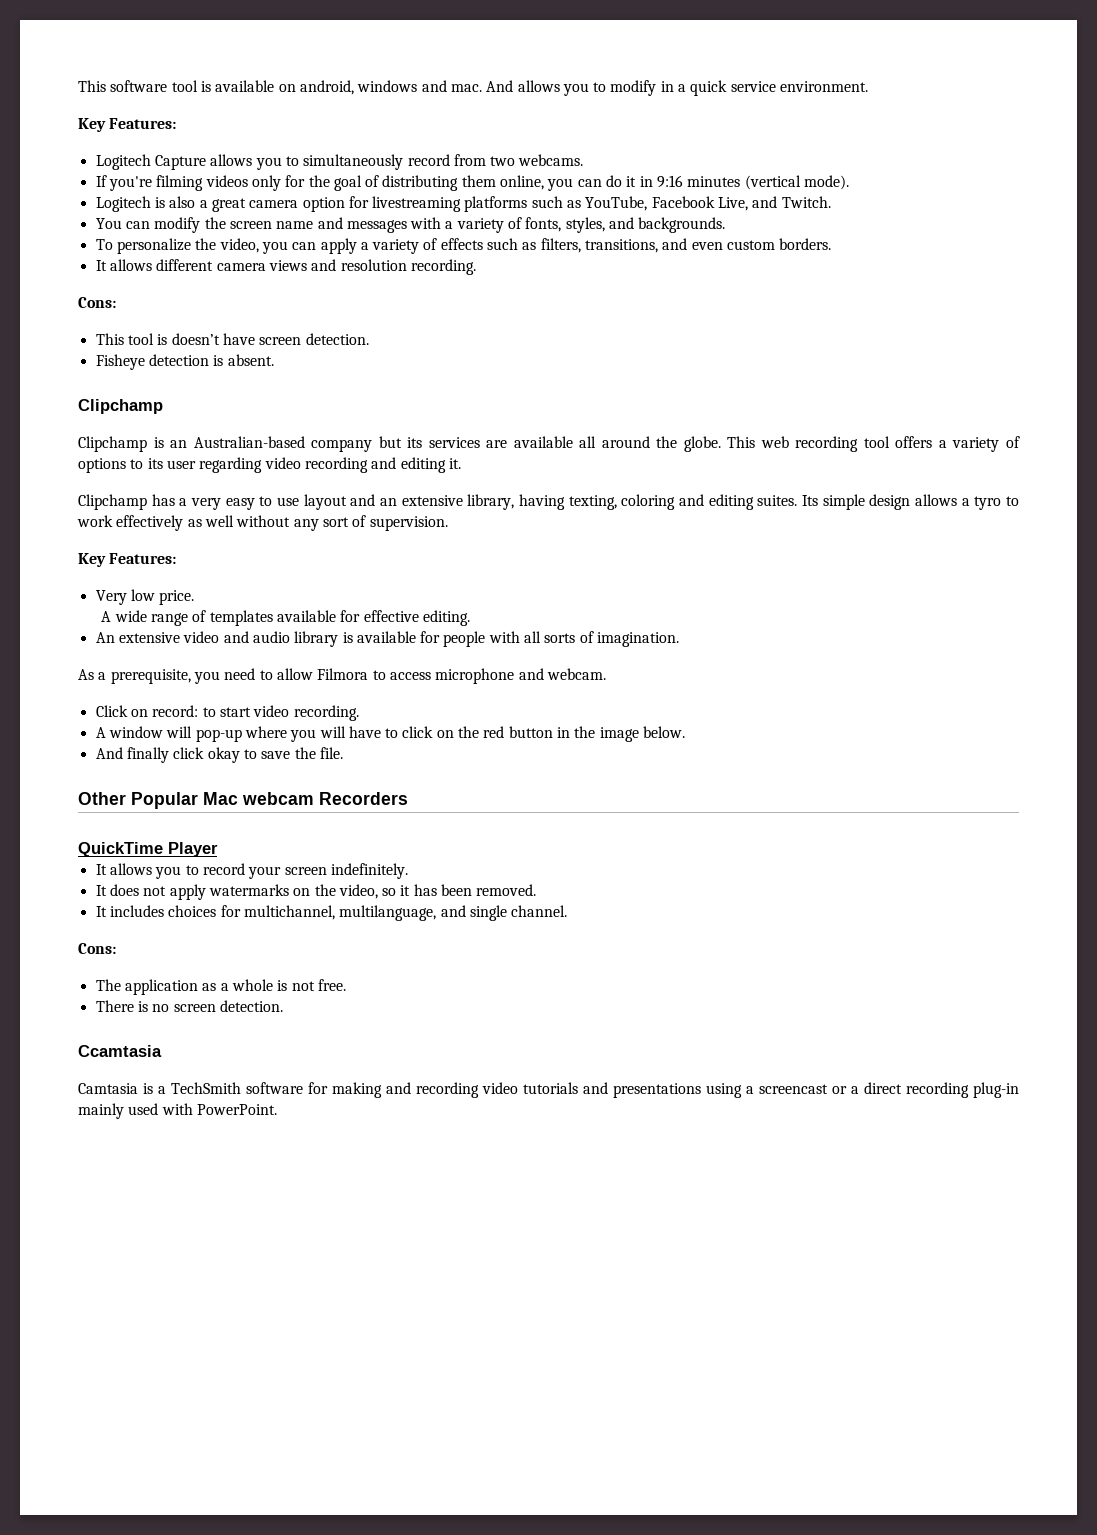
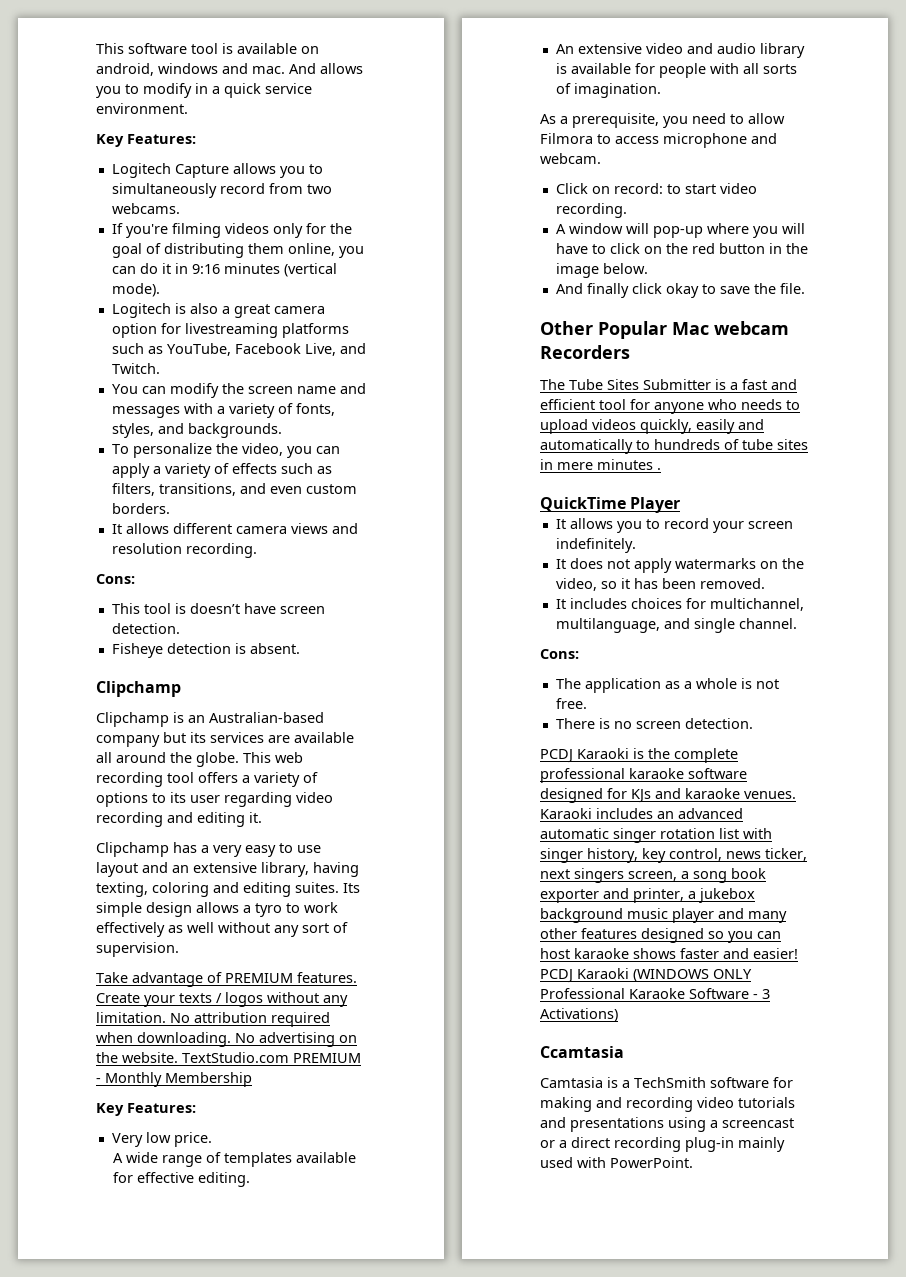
+ Take advantage of PREMIUM features. Create your texts / logos without any limitation. No attribution required when downloading. No advertising on the website. TextStudio.com PREMIUM - Monthly Membership
+ The Tube Sites Submitter is a fast and efficient tool for anyone who needs to upload videos quickly, easily and automatically to hundreds of tube sites in mere minutes .
+ PCDJ Karaoki is the complete professional karaoke software designed for KJs and karaoke venues. Karaoki includes an advanced automatic singer rotation list with singer history, key control, news ticker, next singers screen, a song book exporter and printer, a jukebox background music player and many other features designed so you can host karaoke shows faster and easier! PCDJ Karaoki (WINDOWS ONLY Professional Karaoke Software - 3 Activations)

